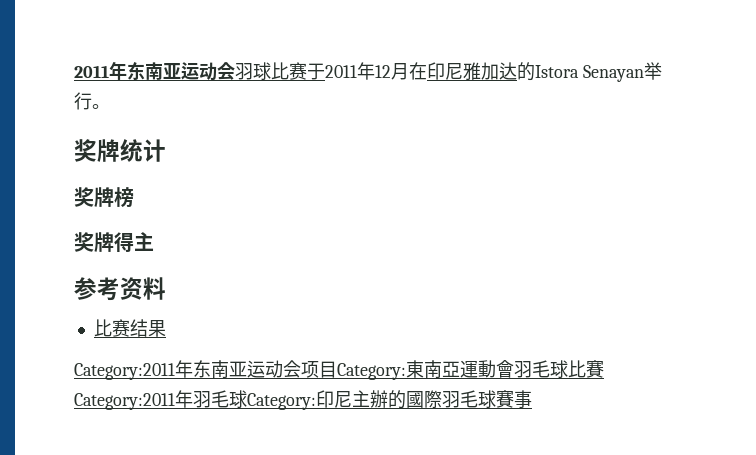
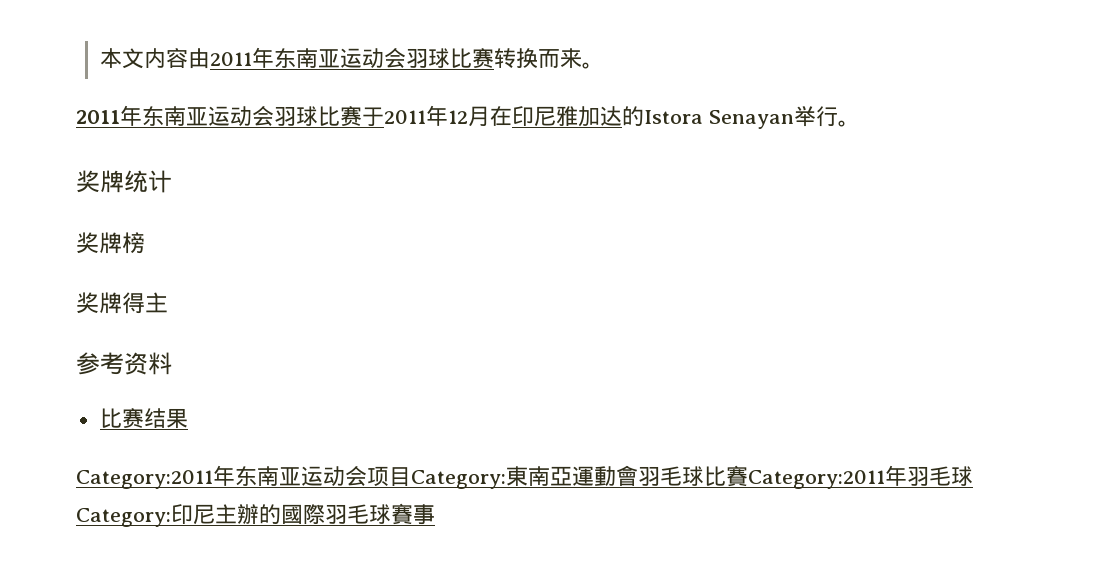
+ 本文内容由2011年东南亚运动会羽球比赛转换而来。

